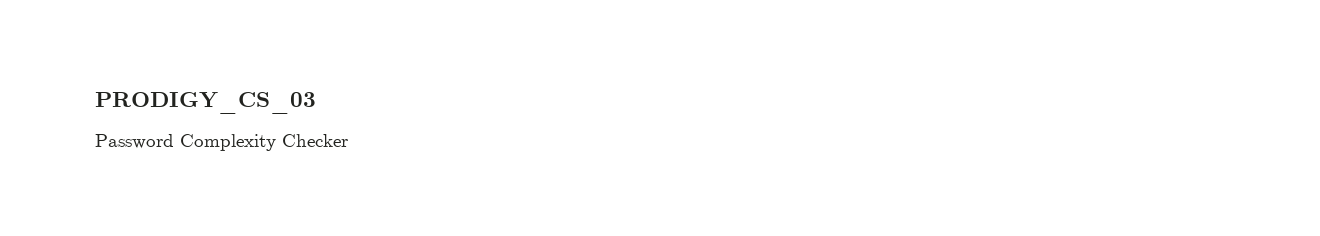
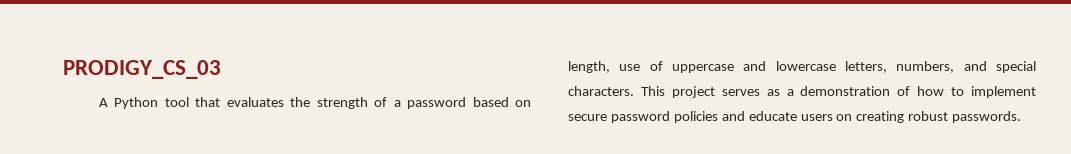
- Password Complexity Checker
+ A Python tool that evaluates the strength of a password based on length, use of uppercase and lowercase letters, numbers, and special characters. This project serves as a demonstration of how to implement secure password policies and educate users on creating robust passwords.

